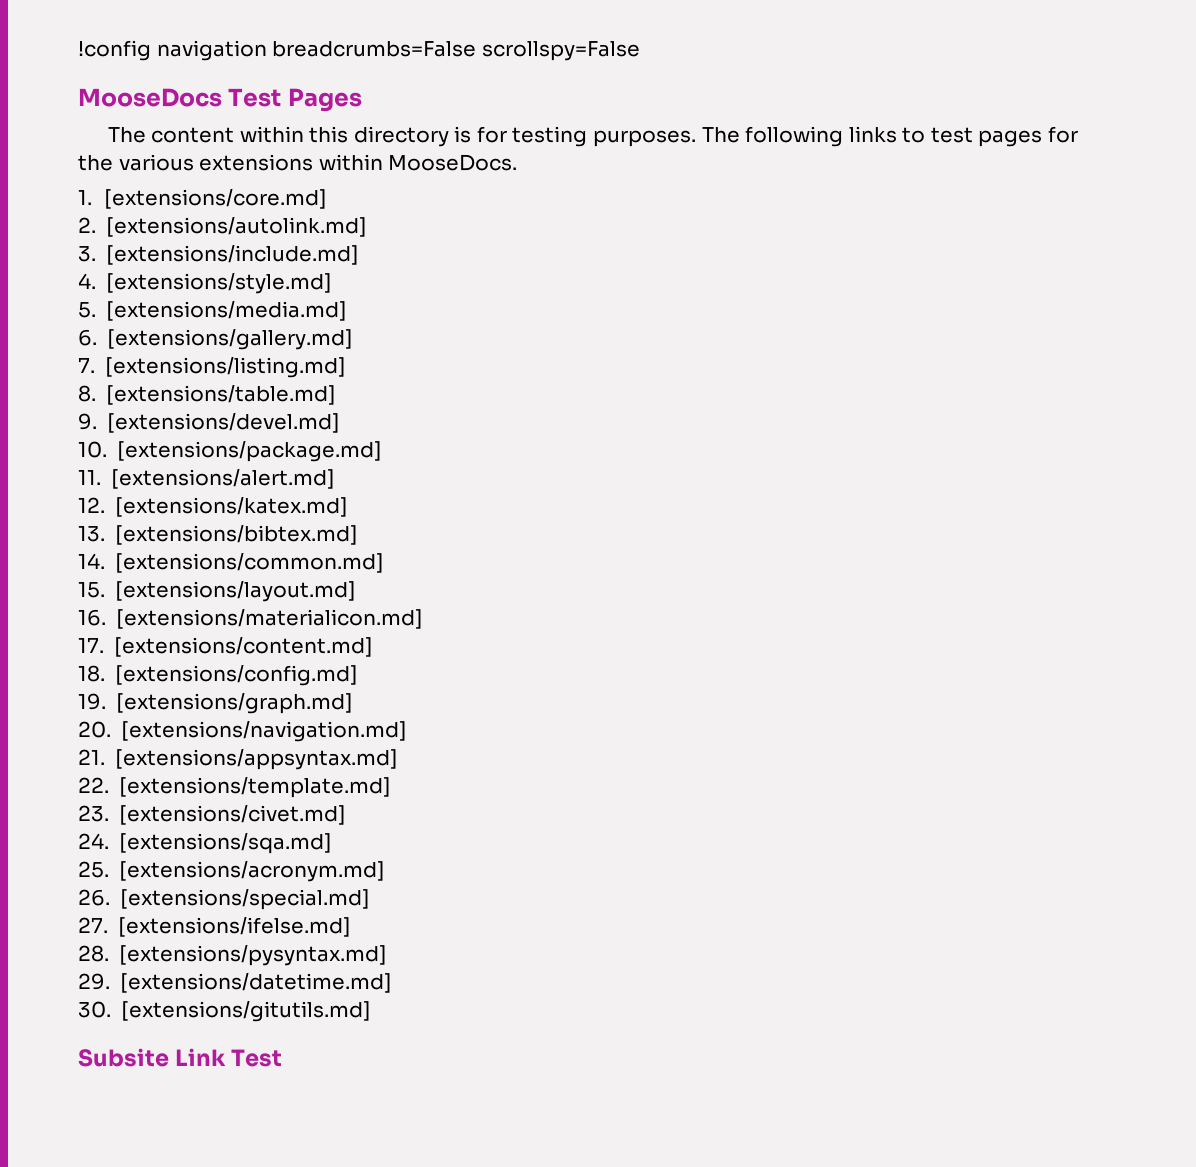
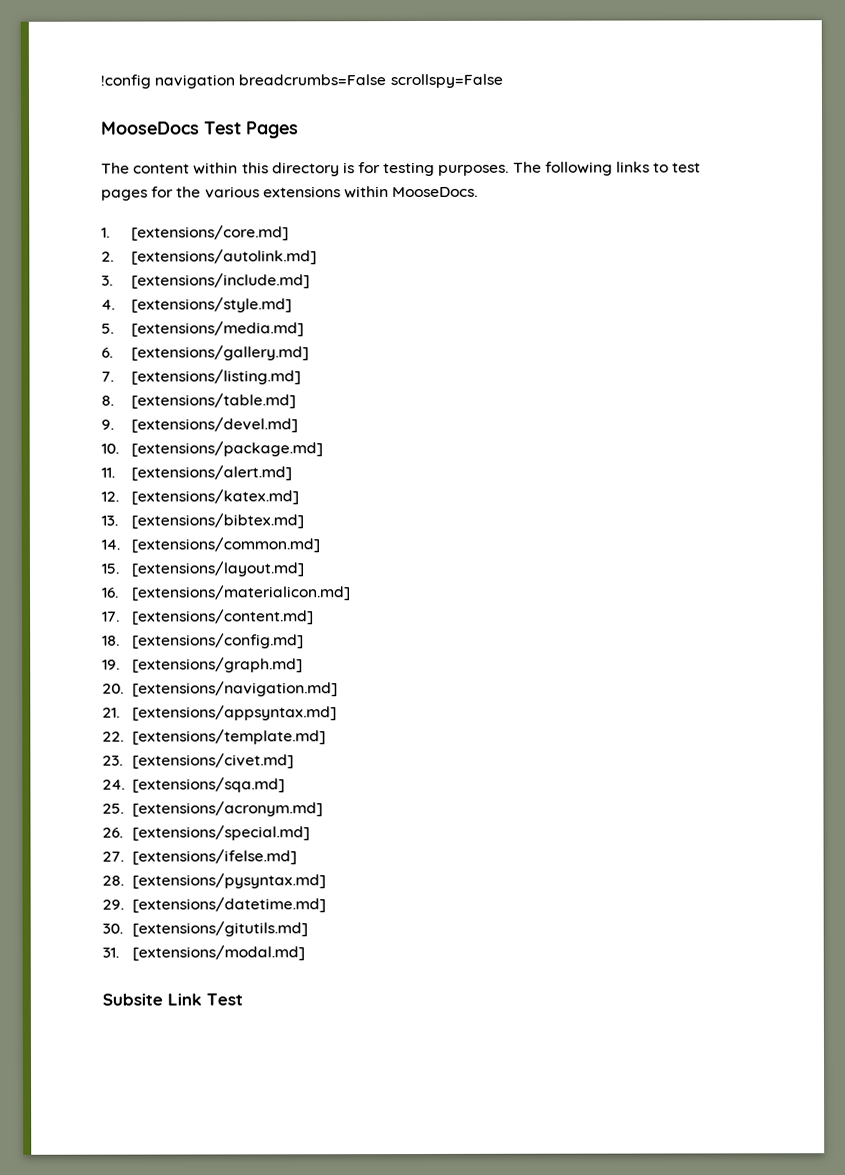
+ 31. [extensions/modal.md]

